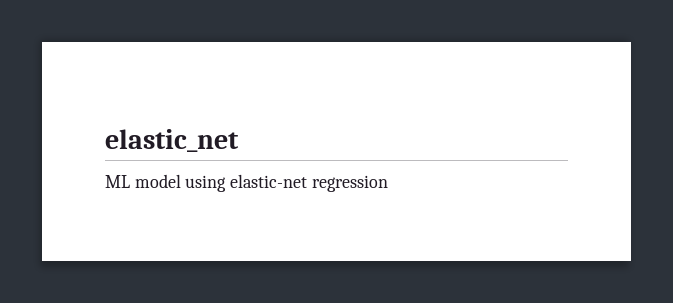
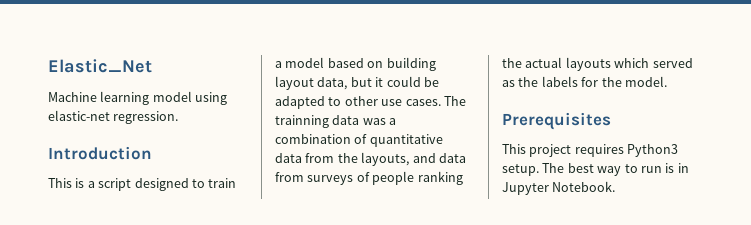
- elastic_net
- ML model using elastic-net regression
+ Elastic_Net
+ Machine learning model using elastic-net regression.
+ Introduction
+ This is a script designed to train a model based on building layout data, but it could be adapted to other use cases. The trainning data was a combination of quantitative data from the layouts, and data from surveys of people ranking the actual layouts which served as the labels for the model.
+ Prerequisites
+ This project requires Python3 setup. The best way to run is in Jupyter Notebook.

